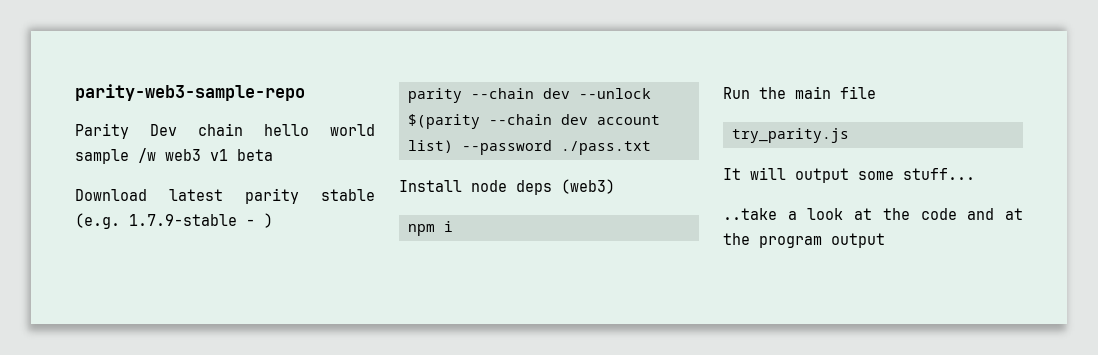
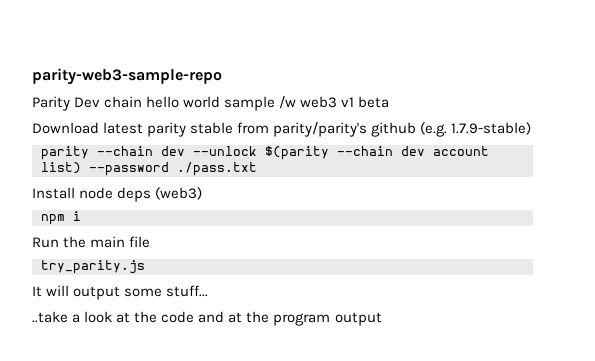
- Download latest parity stable (e.g. 1.7.9-stable - )
+ Download latest parity stable from parity/parity's github (e.g. 1.7.9-stable)

